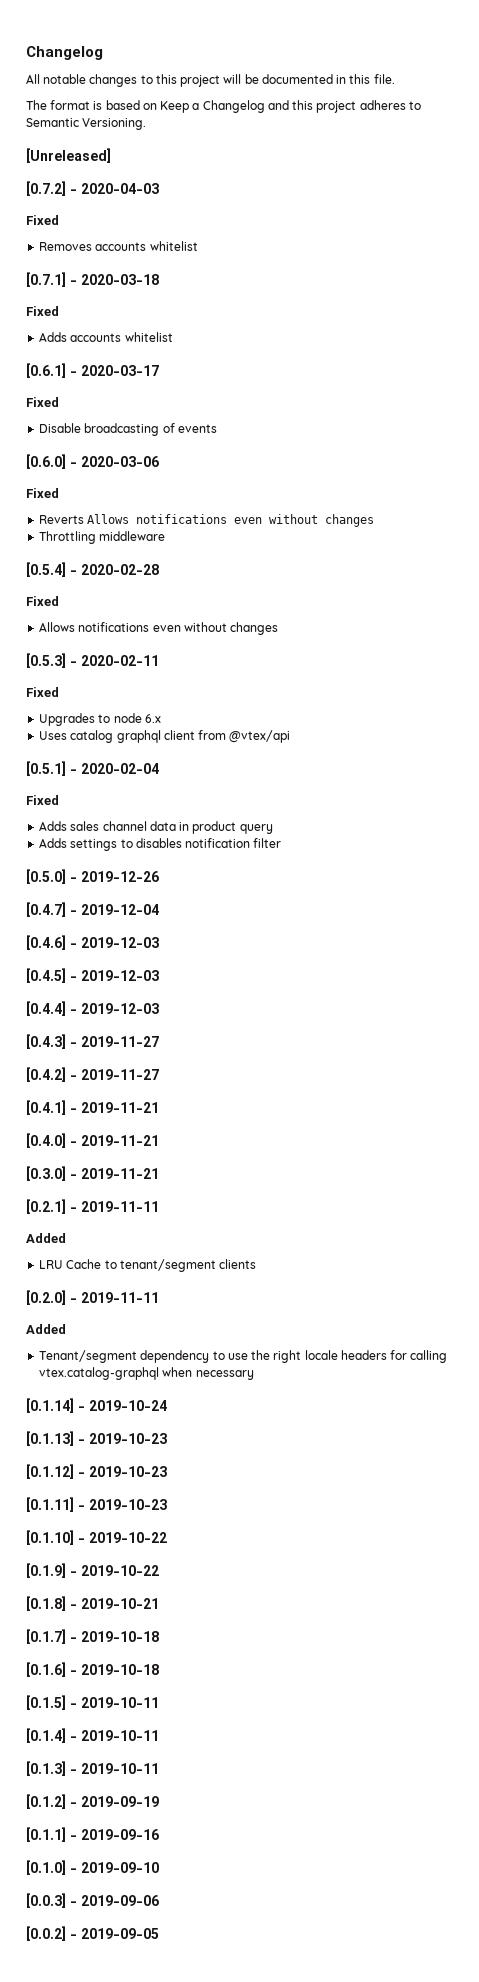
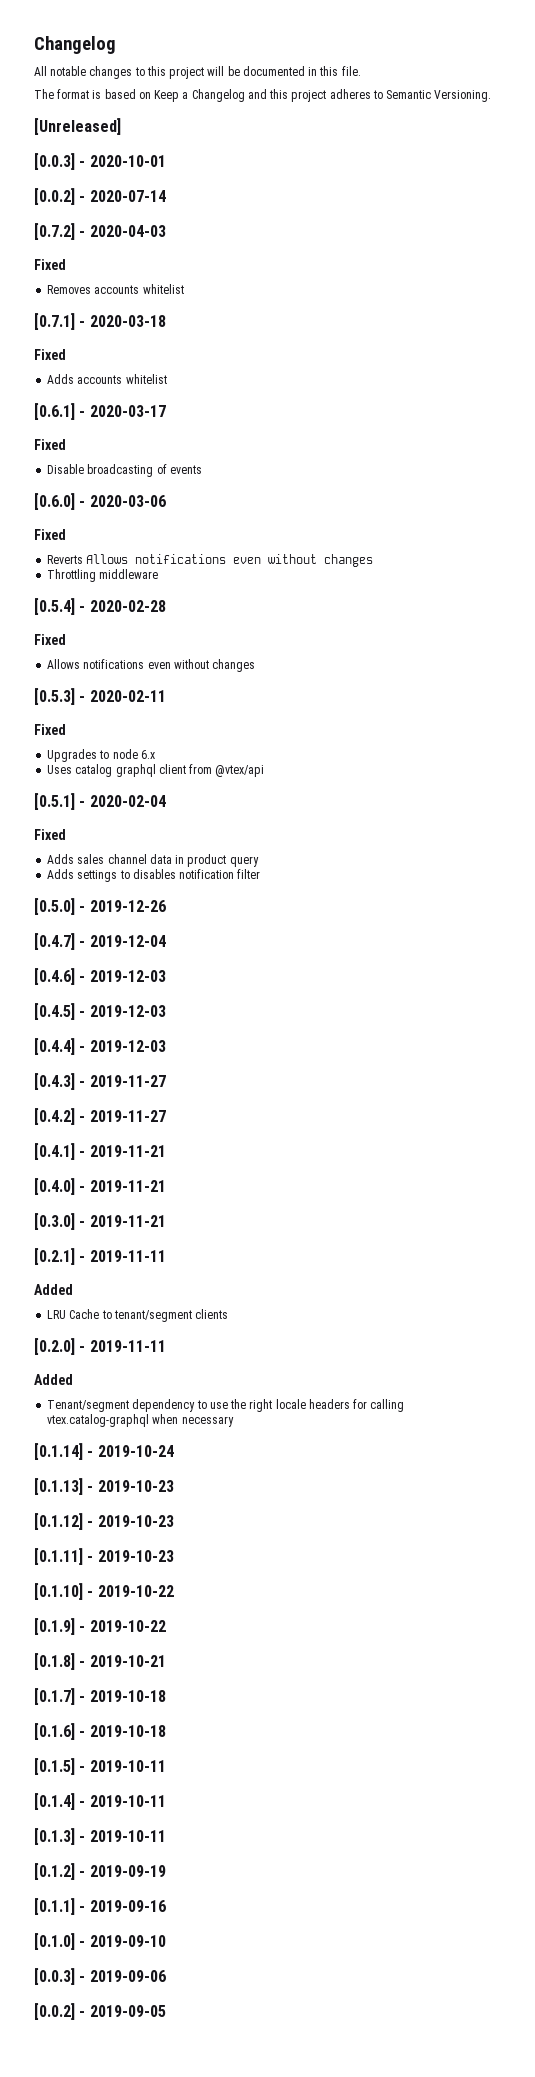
+ [0.0.3] - 2020-10-01
+ [0.0.2] - 2020-07-14

